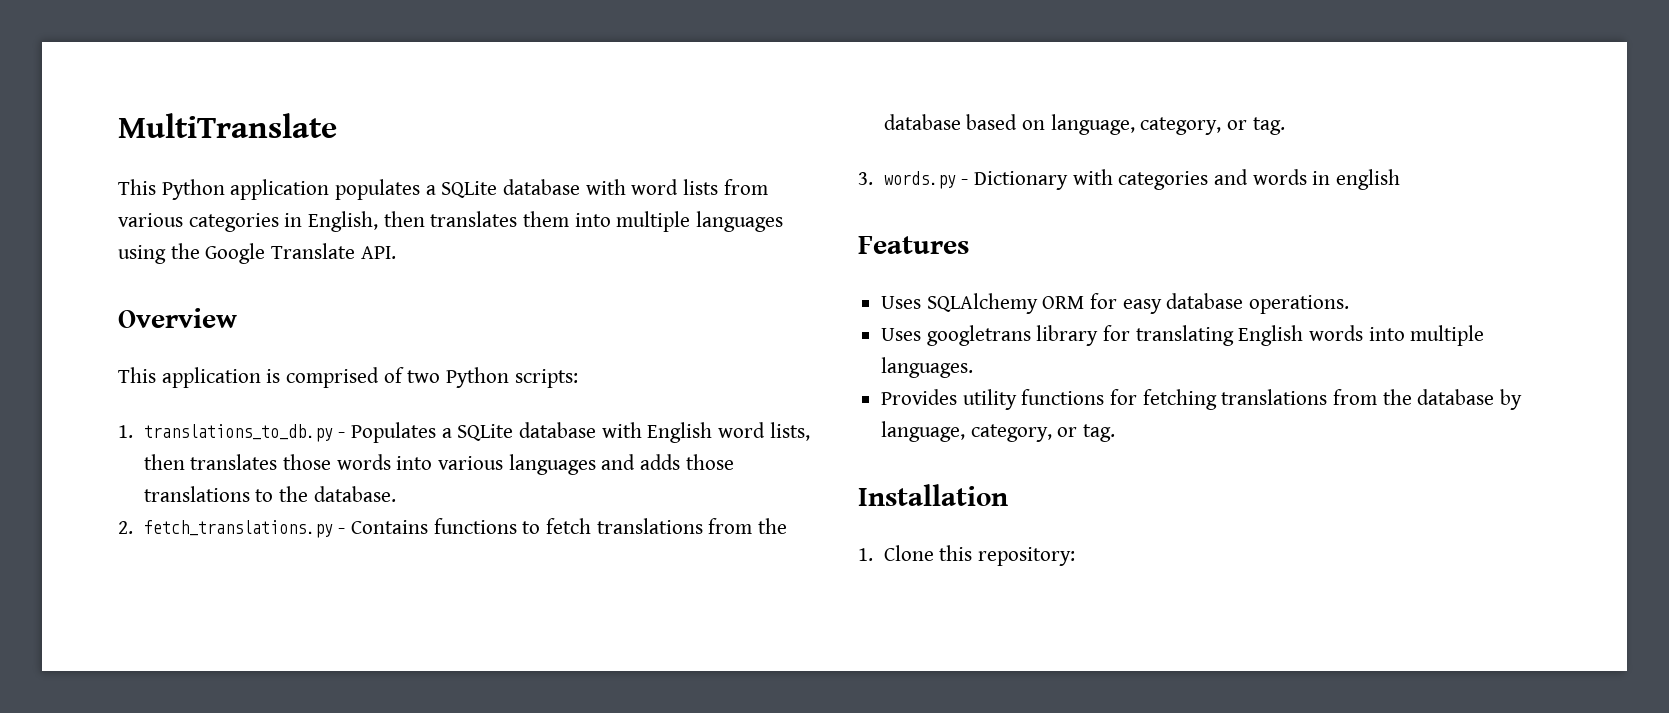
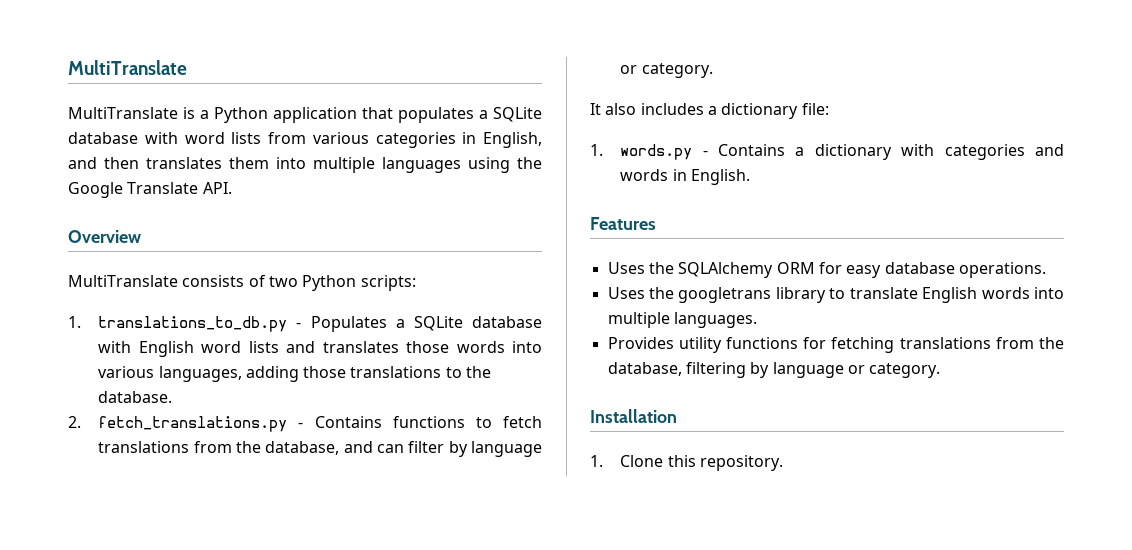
- This Python application populates a SQLite database with word lists from various categories in English, then translates them into multiple languages using the Google Translate API.
+ MultiTranslate is a Python application that populates a SQLite database with word lists from various categories in English, and then translates them into multiple languages using the Google Translate API.
- This application is comprised of two Python scripts:
+ MultiTranslate consists of two Python scripts:
- 1. translations_to_db.py - Populates a SQLite database with English word lists, then translates those words into various languages and adds those translations to the database.
+ 1. translations_to_db.py - Populates a SQLite database with English word lists and translates those words into various languages, adding those translations to the database.
- 2. fetch_translations.py - Contains functions to fetch translations from the database based on language, category, or tag.
- 3. words.py - Dictionary with categories and words in english
+ 2. fetch_translations.py - Contains functions to fetch translations from the database, and can filter by language or category.
+ It also includes a dictionary file:
+ 1. words.py - Contains a dictionary with categories and words in English.
- Uses SQLAlchemy ORM for easy database operations.
+ Uses the SQLAlchemy ORM for easy database operations.
- Uses googletrans library for translating English words into multiple languages.
+ Uses the googletrans library to translate English words into multiple languages.
- Provides utility functions for fetching translations from the database by language, category, or tag.
+ Provides utility functions for fetching translations from the database, filtering by language or category.
- 1. Clone this repository:
+ 1. Clone this repository.

